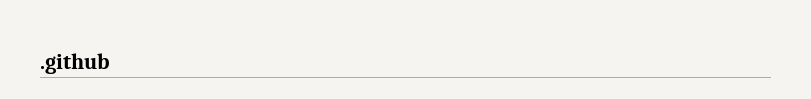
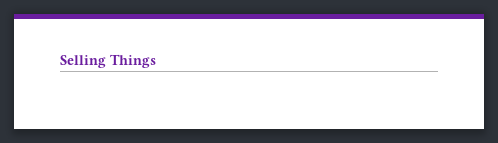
- .github
+ Selling Things

